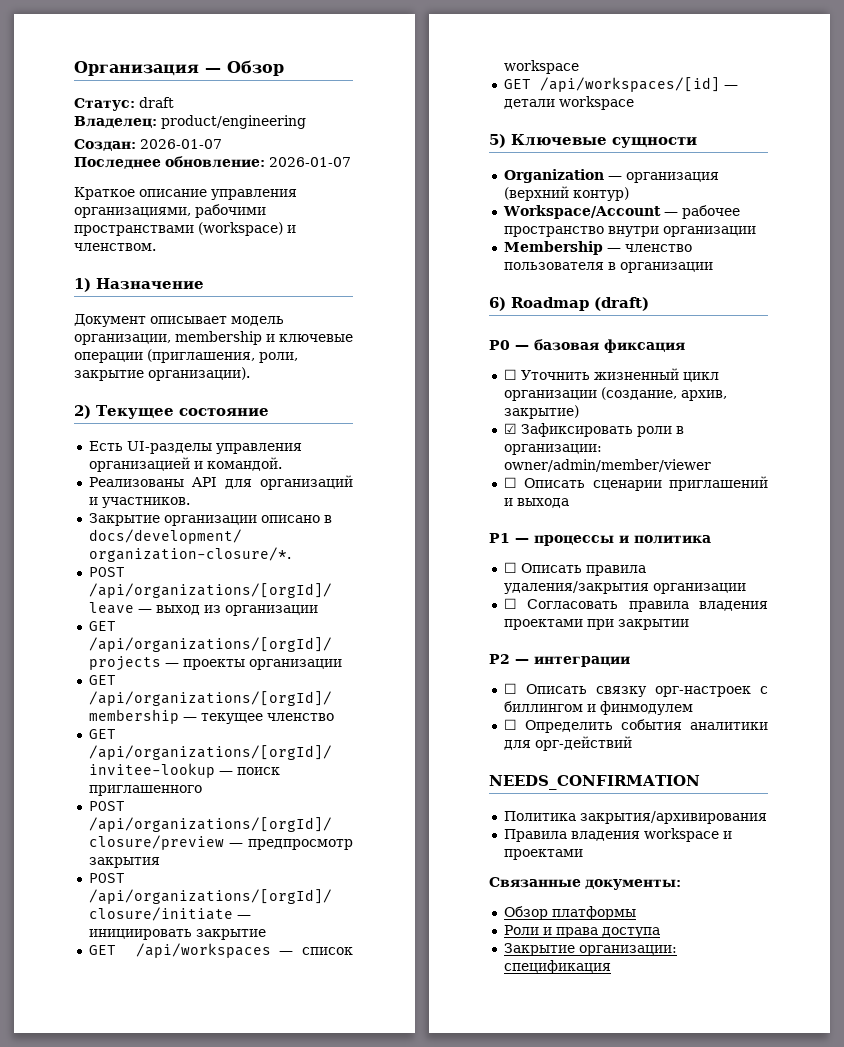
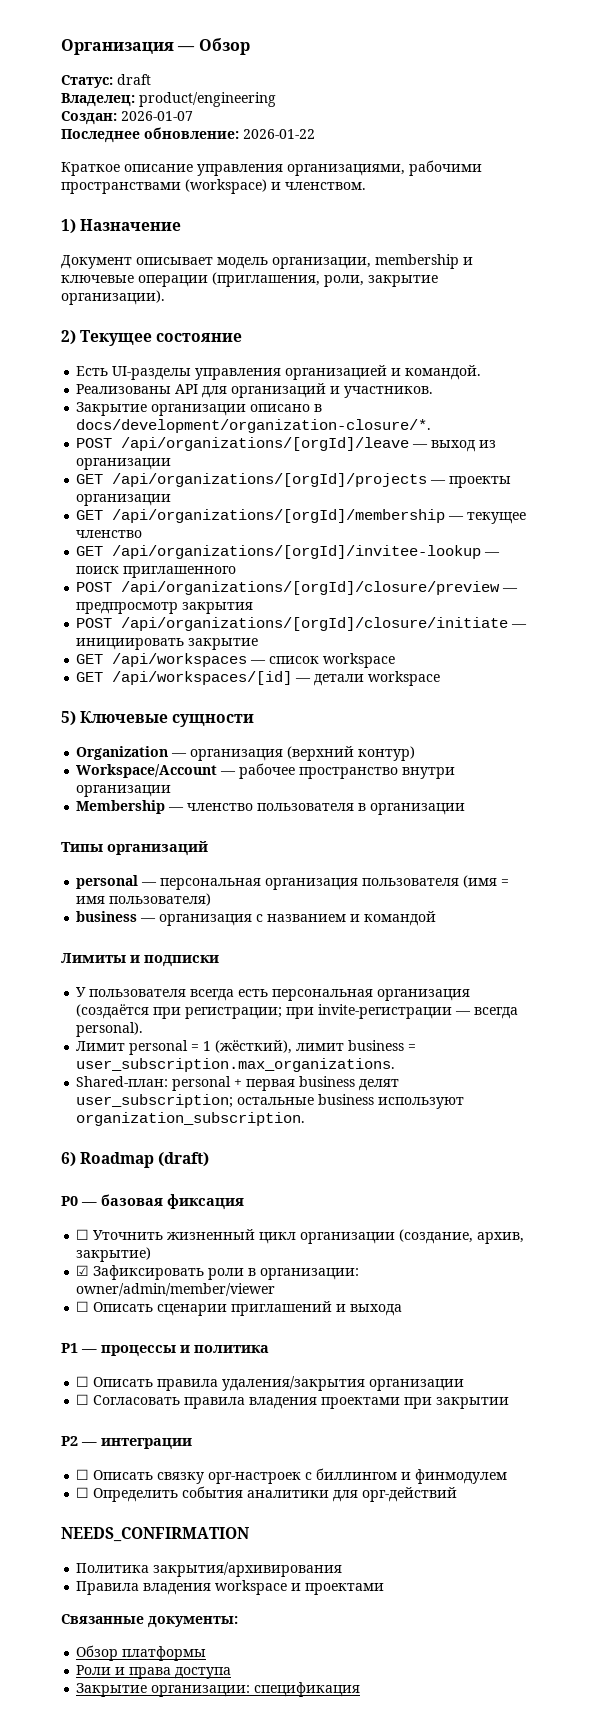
- Последнее обновление: 2026-01-07
+ Последнее обновление: 2026-01-22
+ Типы организаций
+ personal — персональная организация пользователя (имя = имя пользователя)
+ business — организация с названием и командой
+ Лимиты и подписки
+ У пользователя всегда есть персональная организация (создаётся при регистрации; при invite‑регистрации — всегда personal).
+ Лимит personal = 1 (жёсткий), лимит business = user_subscription.max_organizations.
+ Shared‑план: personal + первая business делят user_subscription; остальные business используют organization_subscription.

